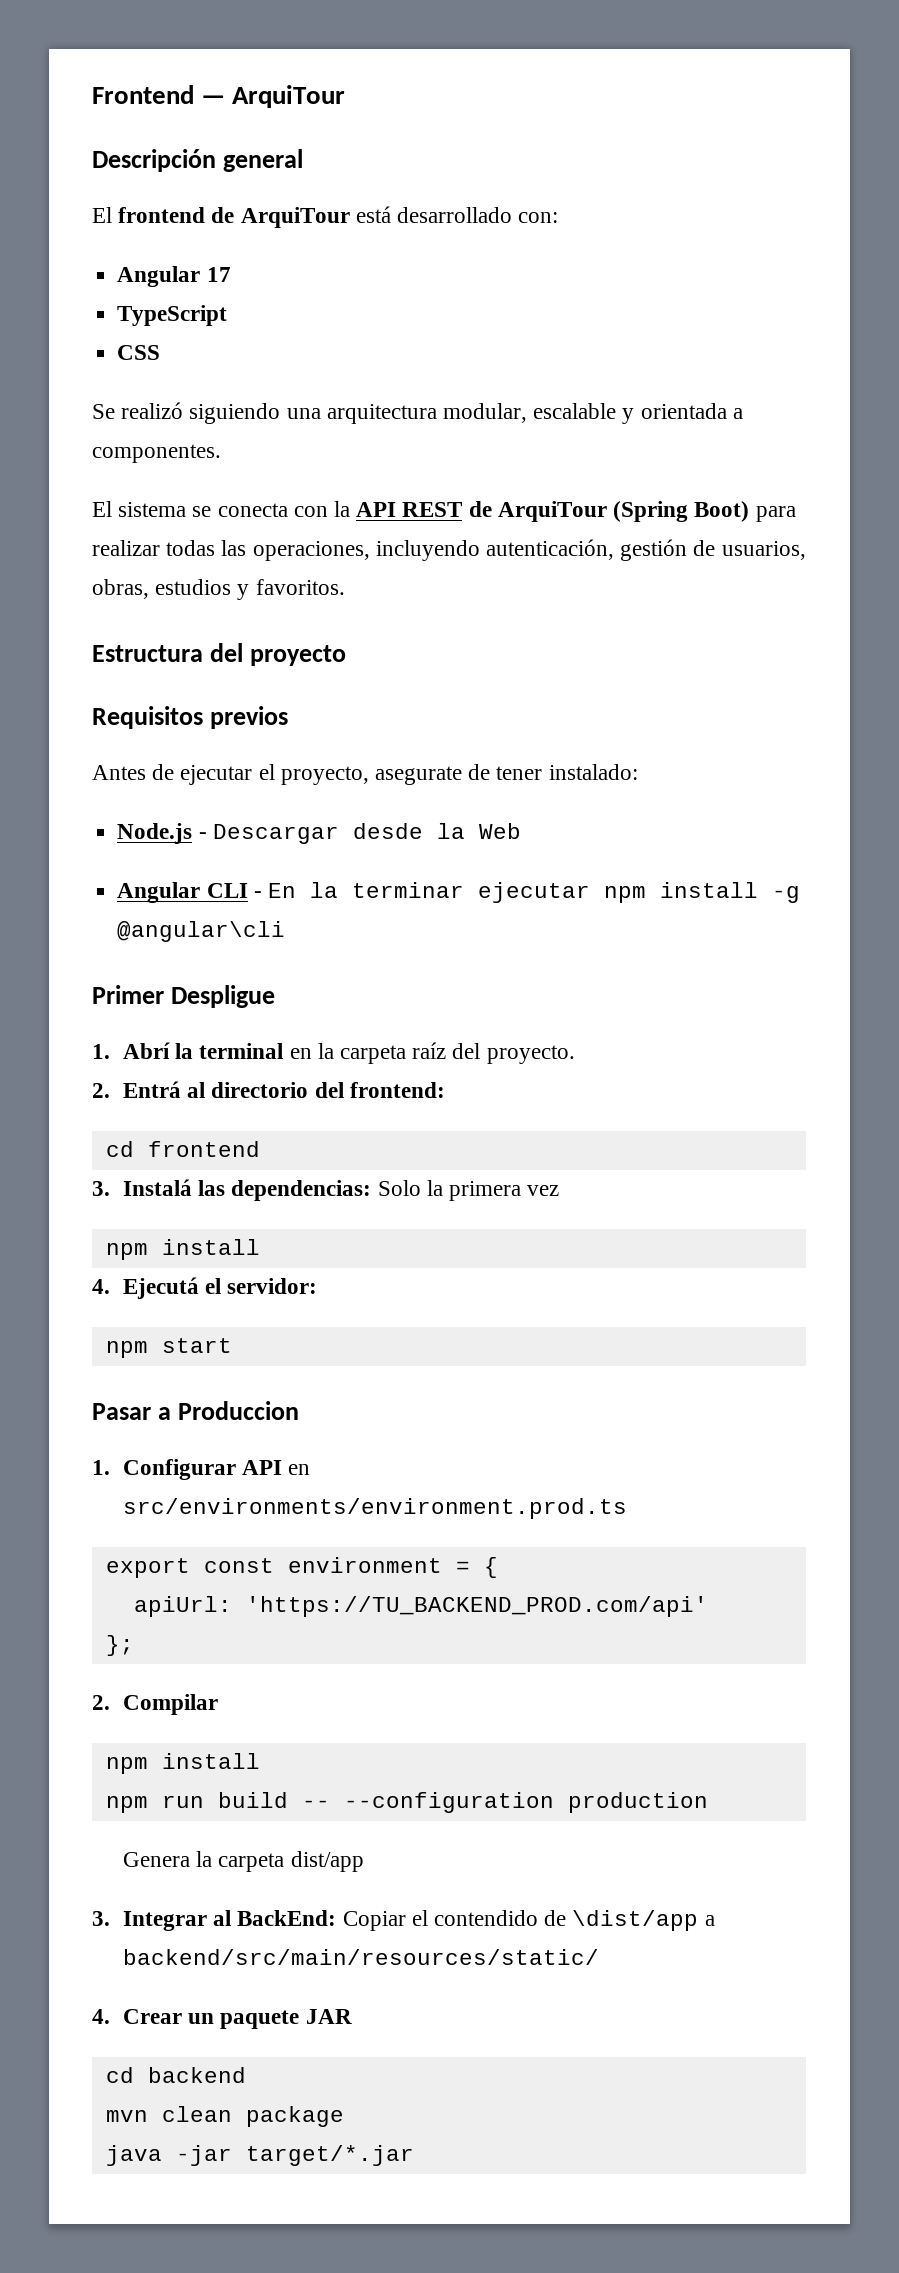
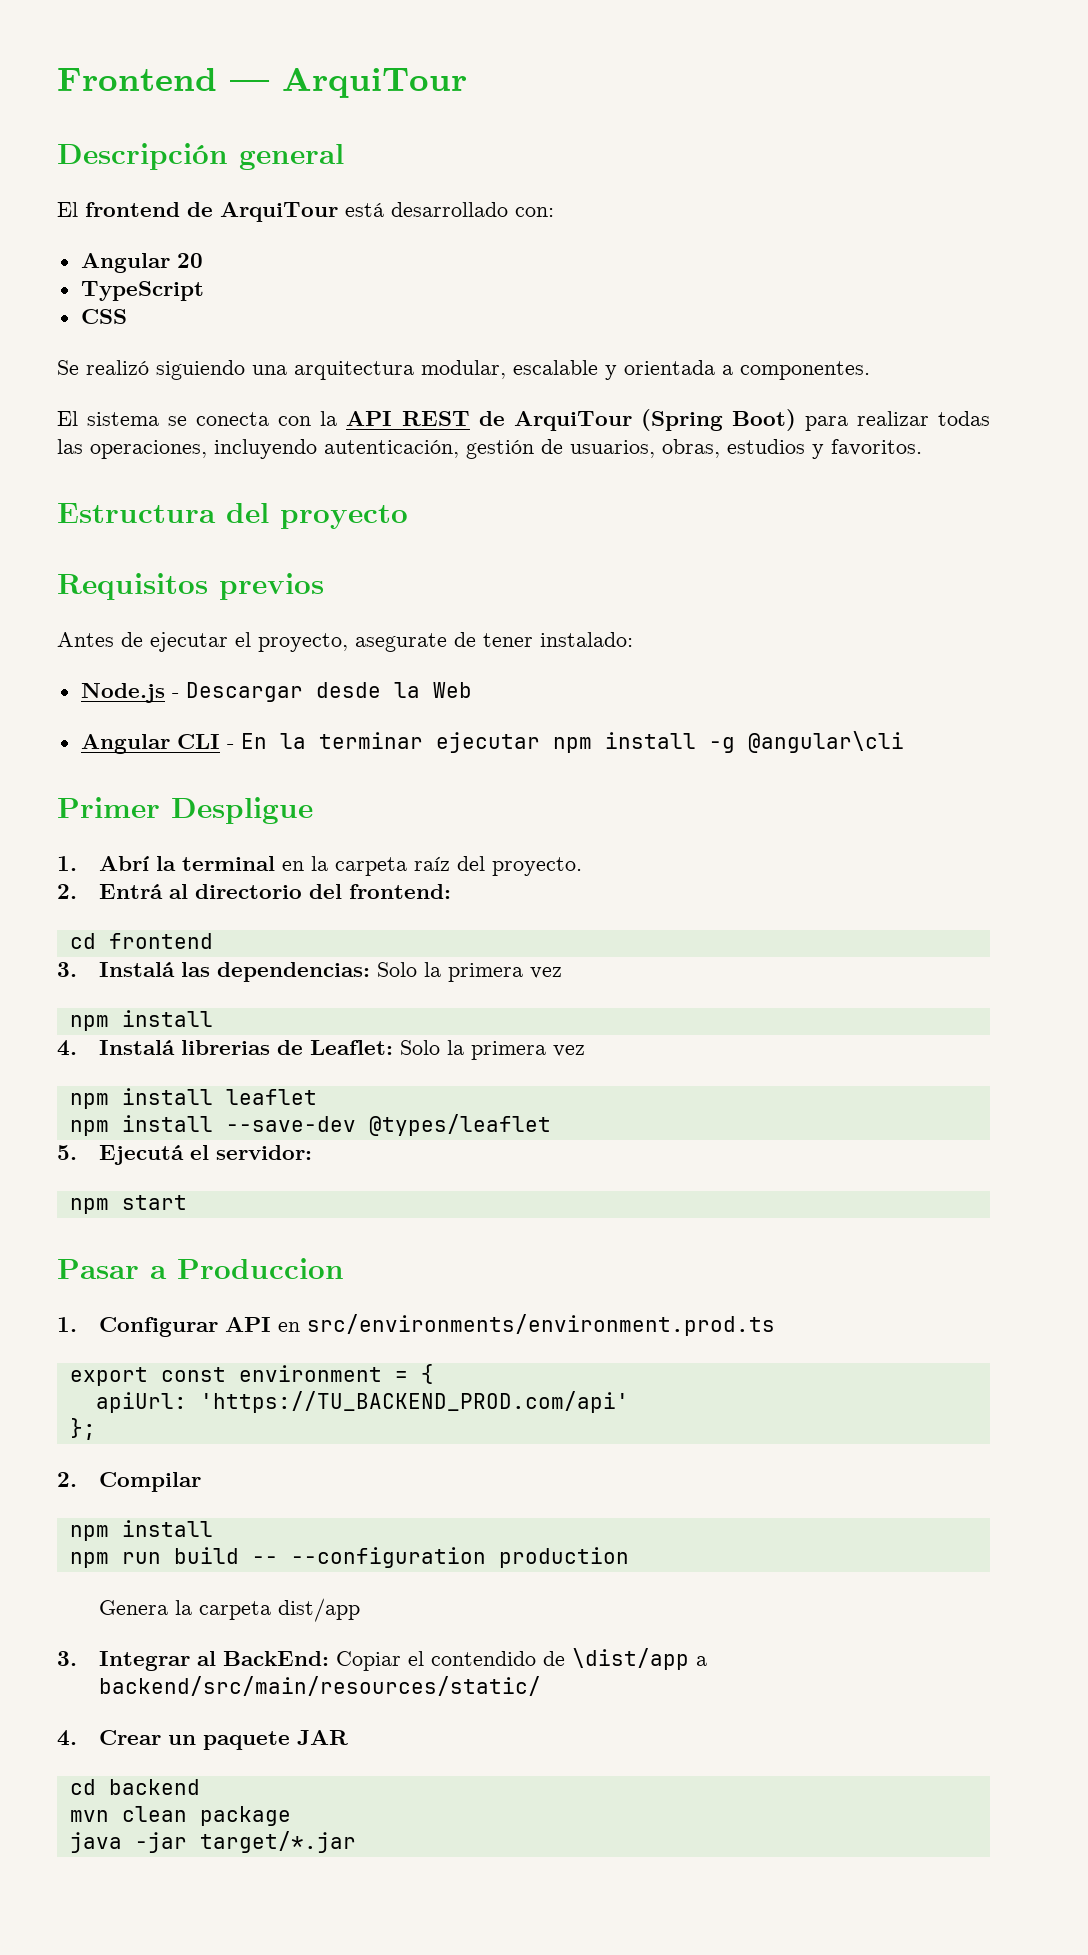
- Angular 17
+ Angular 20
- 4. Ejecutá el servidor:
+ 4. Instalá librerias de Leaflet: Solo la primera vez
+ npm install leaflet
+ npm install --save-dev @types/leaflet
+ 5. Ejecutá el servidor:

